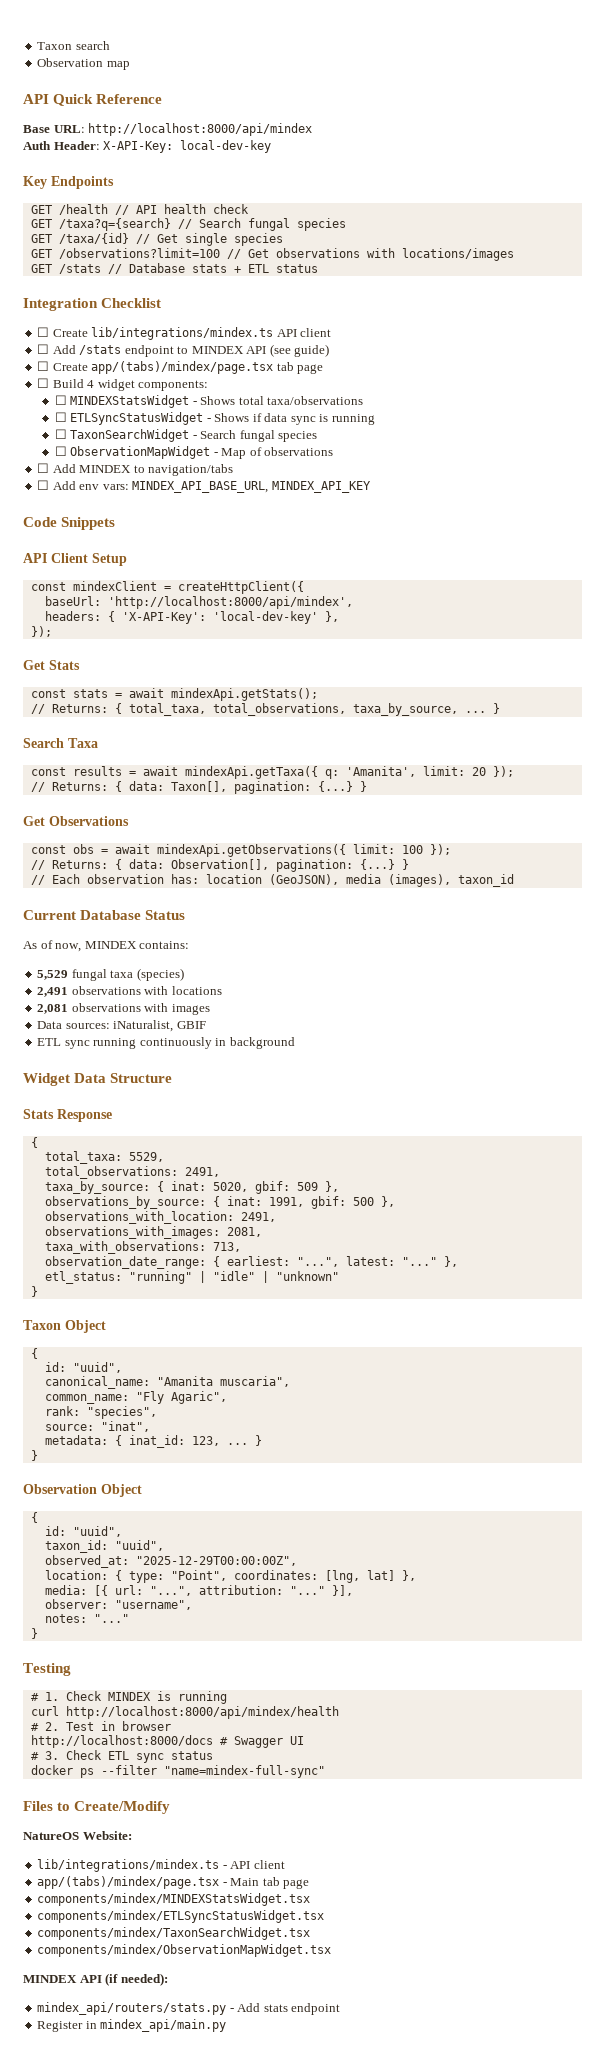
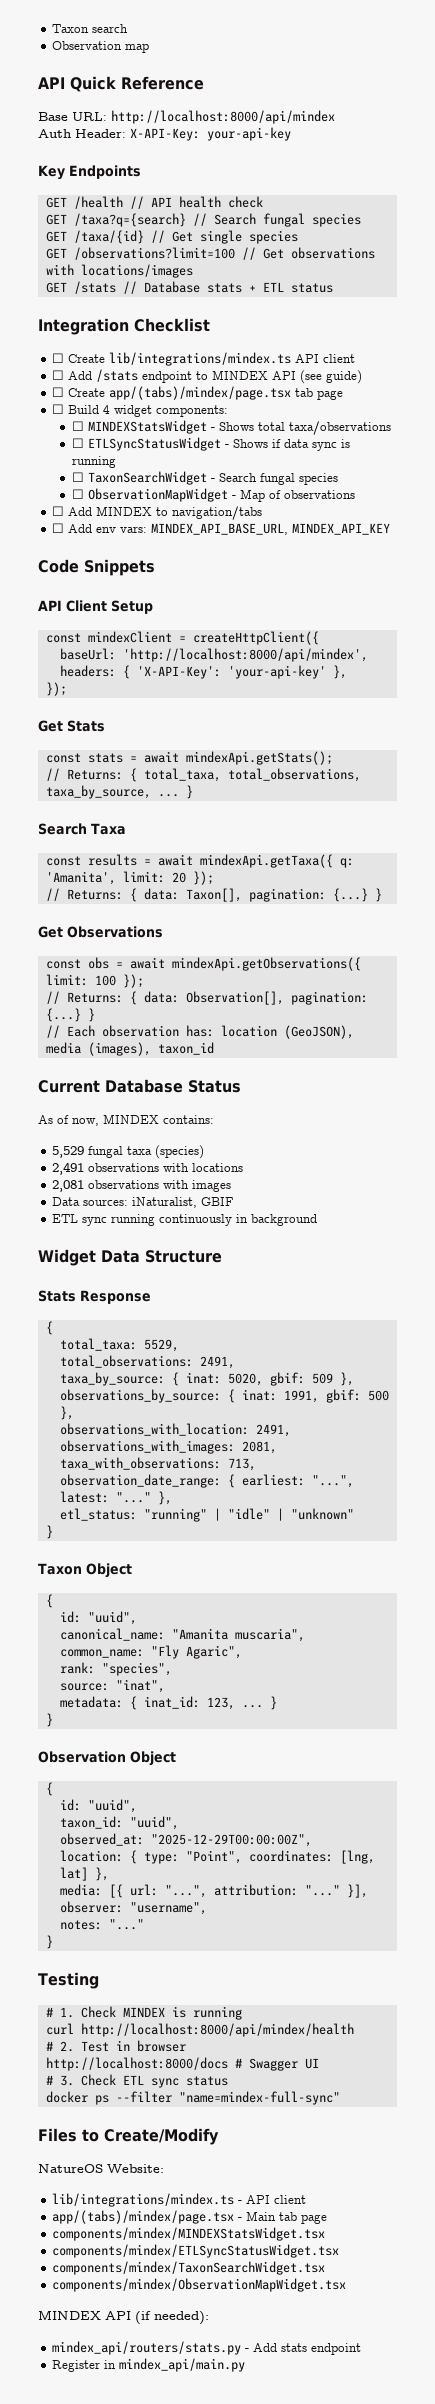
- Auth Header: X-API-Key: local-dev-key
+ Auth Header: X-API-Key: your-api-key
- headers: { 'X-API-Key': 'local-dev-key' },
+ headers: { 'X-API-Key': 'your-api-key' },

